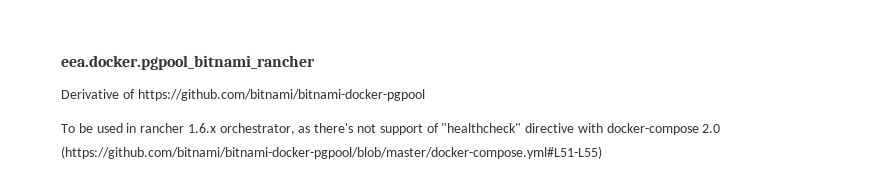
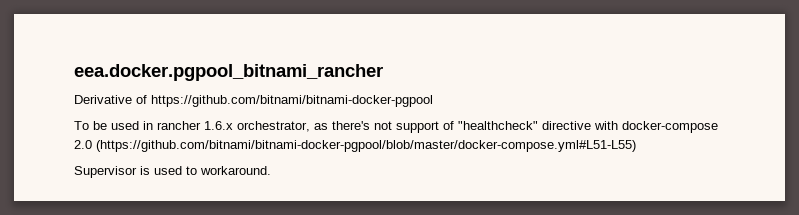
+ Supervisor is used to workaround.

